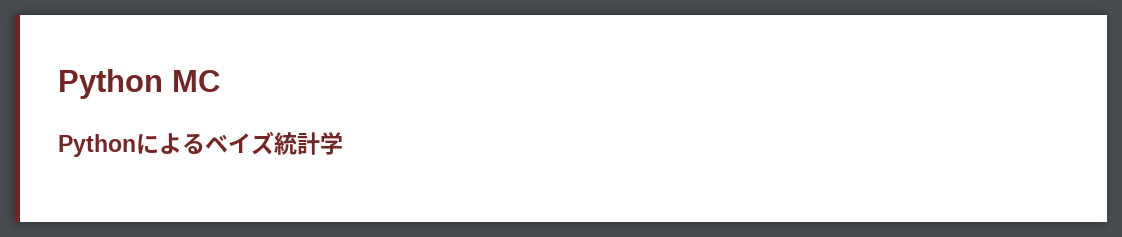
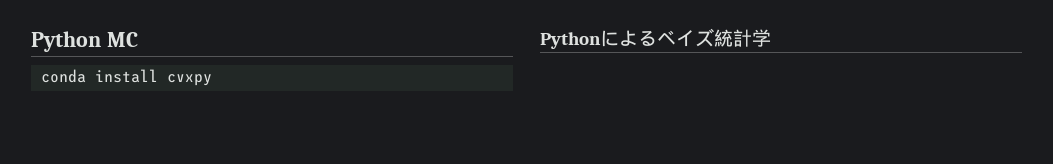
+ conda install cvxpy

